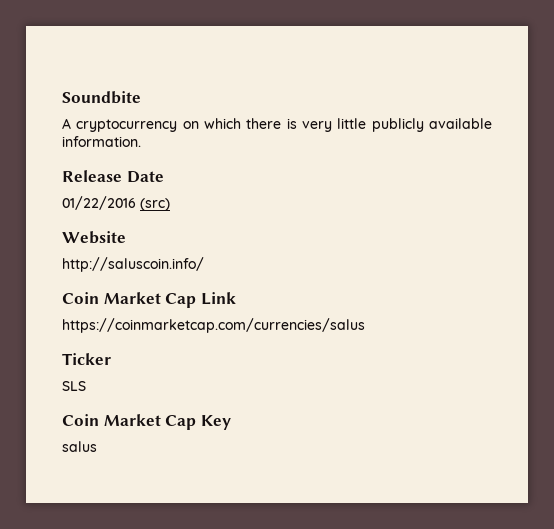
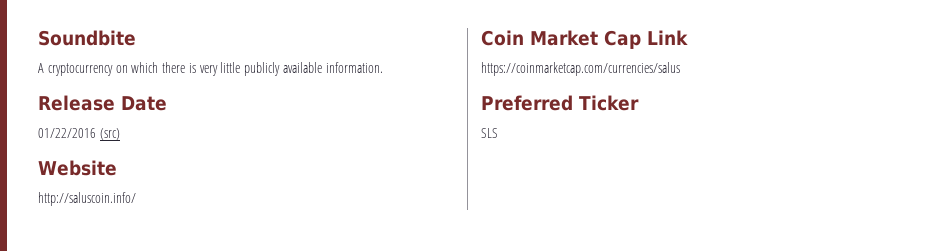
- Ticker
+ Preferred Ticker
- Coin Market Cap Key
- salus

